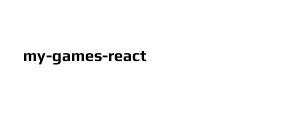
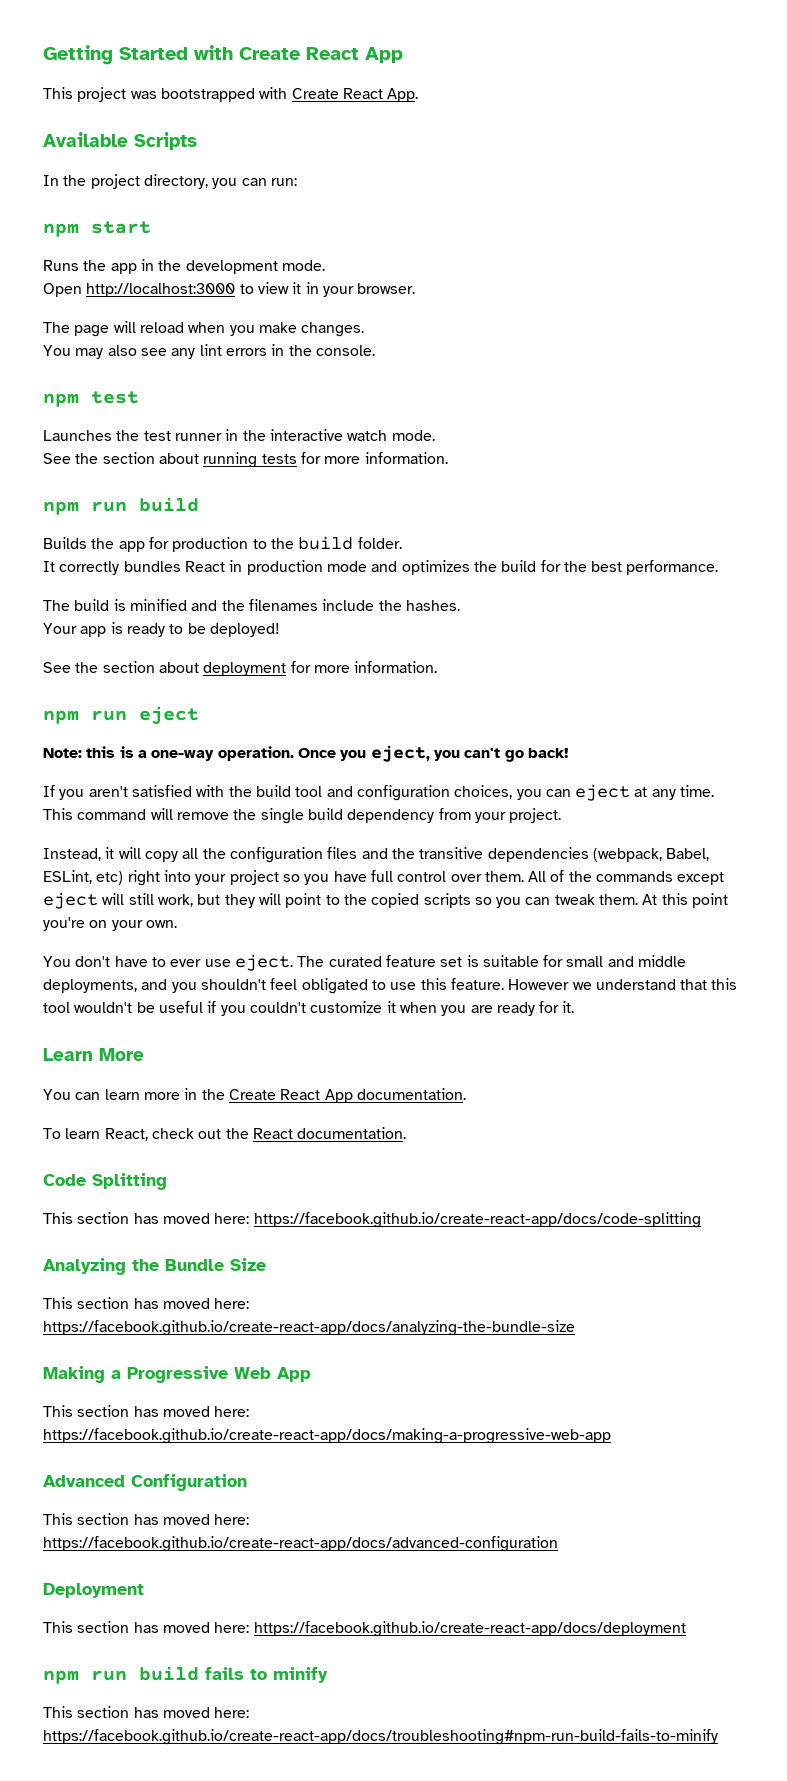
- my-games-react
+ Getting Started with Create React App
+ This project was bootstrapped with Create React App.
+ Available Scripts
+ In the project directory, you can run:
+ npm start
+ Runs the app in the development mode.
+ Open http://localhost:3000 to view it in your browser.
+ The page will reload when you make changes.
+ You may also see any lint errors in the console.
+ npm test
+ Launches the test runner in the interactive watch mode.
+ See the section about running tests for more information.
+ npm run build
+ Builds the app for production to the build folder.
+ It correctly bundles React in production mode and optimizes the build for the best performance.
+ The build is minified and the filenames include the hashes.
+ Your app is ready to be deployed!
+ See the section about deployment for more information.
+ npm run eject
+ Note: this is a one-way operation. Once you eject, you can't go back!
+ If you aren't satisfied with the build tool and configuration choices, you can eject at any time. This command will remove the single build dependency from your project.
+ Instead, it will copy all the configuration files and the transitive dependencies (webpack, Babel, ESLint, etc) right into your project so you have full control over them. All of the commands except eject will still work, but they will point to the copied scripts so you can tweak them. At this point you're on your own.
+ You don't have to ever use eject. The curated feature set is suitable for small and middle deployments, and you shouldn't feel obligated to use this feature. However we understand that this tool wouldn't be useful if you couldn't customize it when you are ready for it.
+ Learn More
+ You can learn more in the Create React App documentation.
+ To learn React, check out the React documentation.
+ Code Splitting
+ This section has moved here: https://facebook.github.io/create-react-app/docs/code-splitting
+ Analyzing the Bundle Size
+ This section has moved here: https://facebook.github.io/create-react-app/docs/analyzing-the-bundle-size
+ Making a Progressive Web App
+ This section has moved here: https://facebook.github.io/create-react-app/docs/making-a-progressive-web-app
+ Advanced Configuration
+ This section has moved here: https://facebook.github.io/create-react-app/docs/advanced-configuration
+ Deployment
+ This section has moved here: https://facebook.github.io/create-react-app/docs/deployment
+ npm run build fails to minify
+ This section has moved here: https://facebook.github.io/create-react-app/docs/troubleshooting#npm-run-build-fails-to-minify

